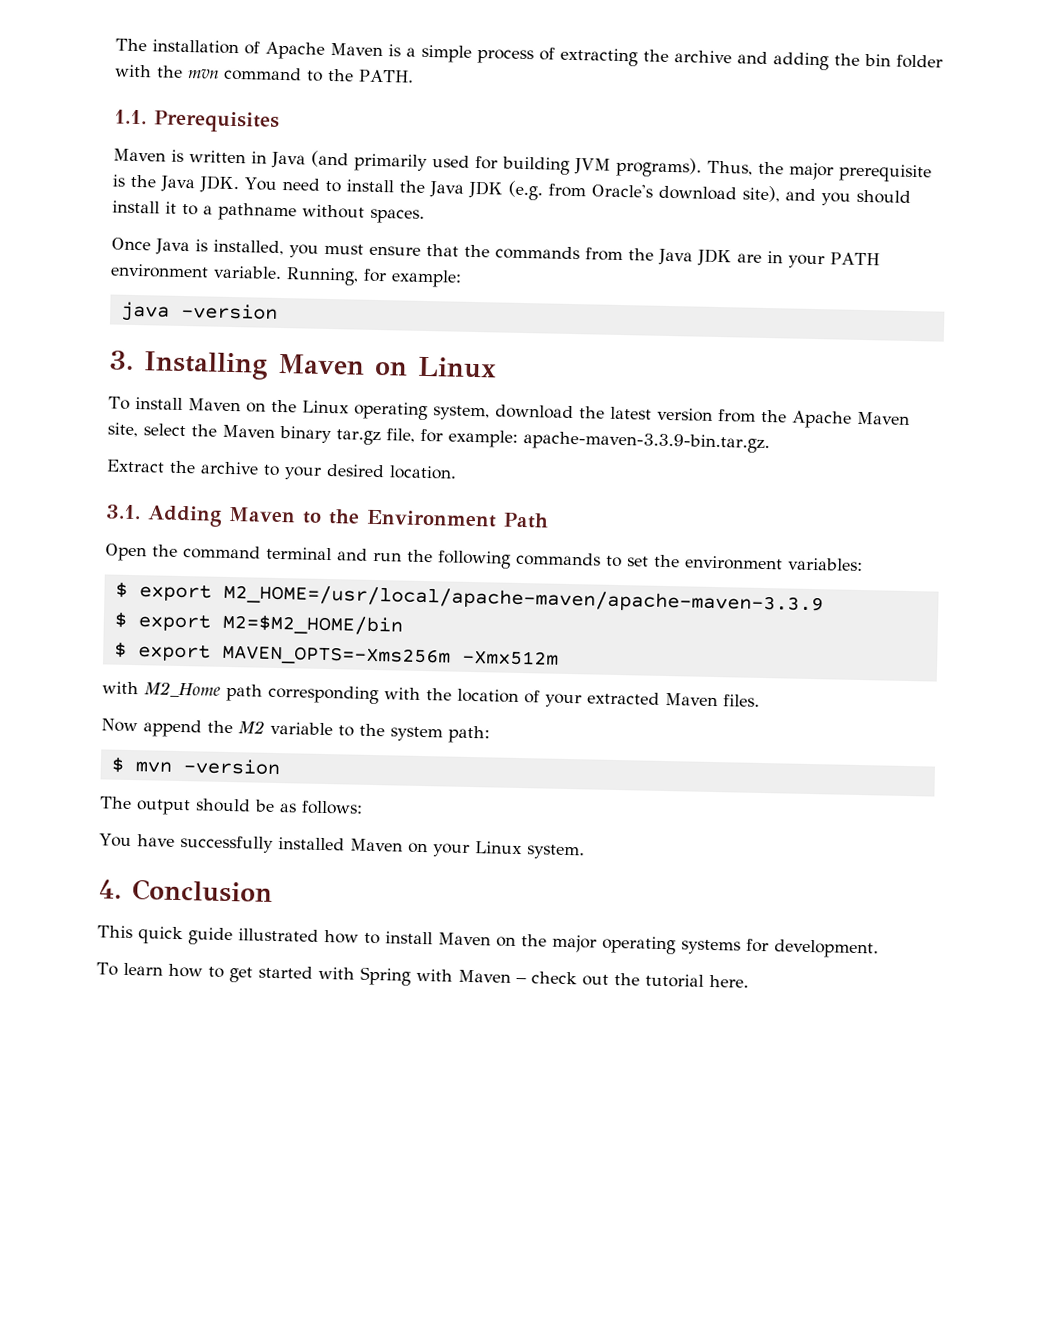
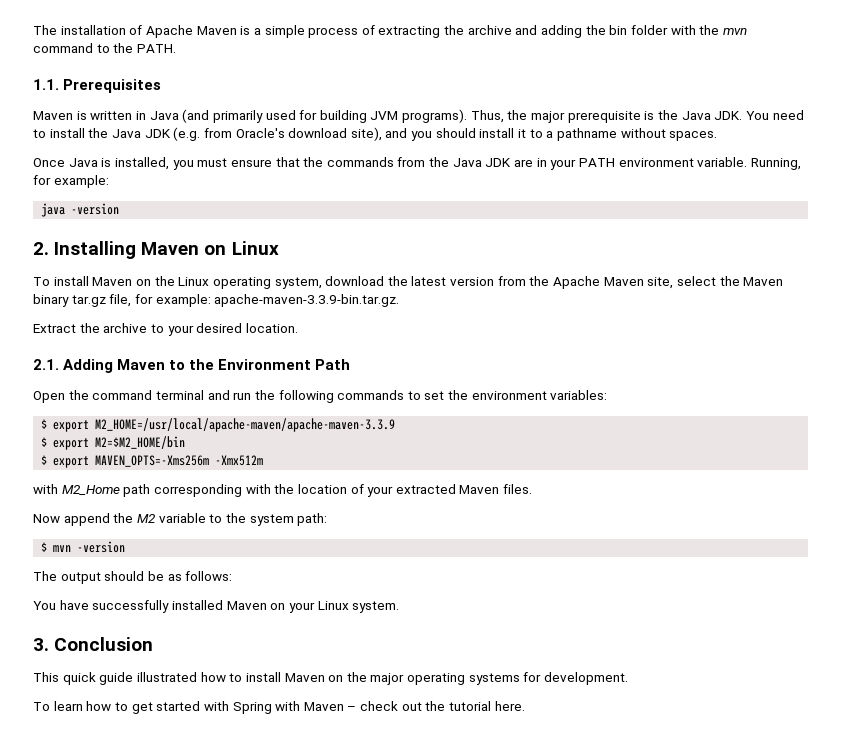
- 3. Installing Maven on Linux
+ 2. Installing Maven on Linux
- 3.1. Adding Maven to the Environment Path
+ 2.1. Adding Maven to the Environment Path
- 4. Conclusion
+ 3. Conclusion

